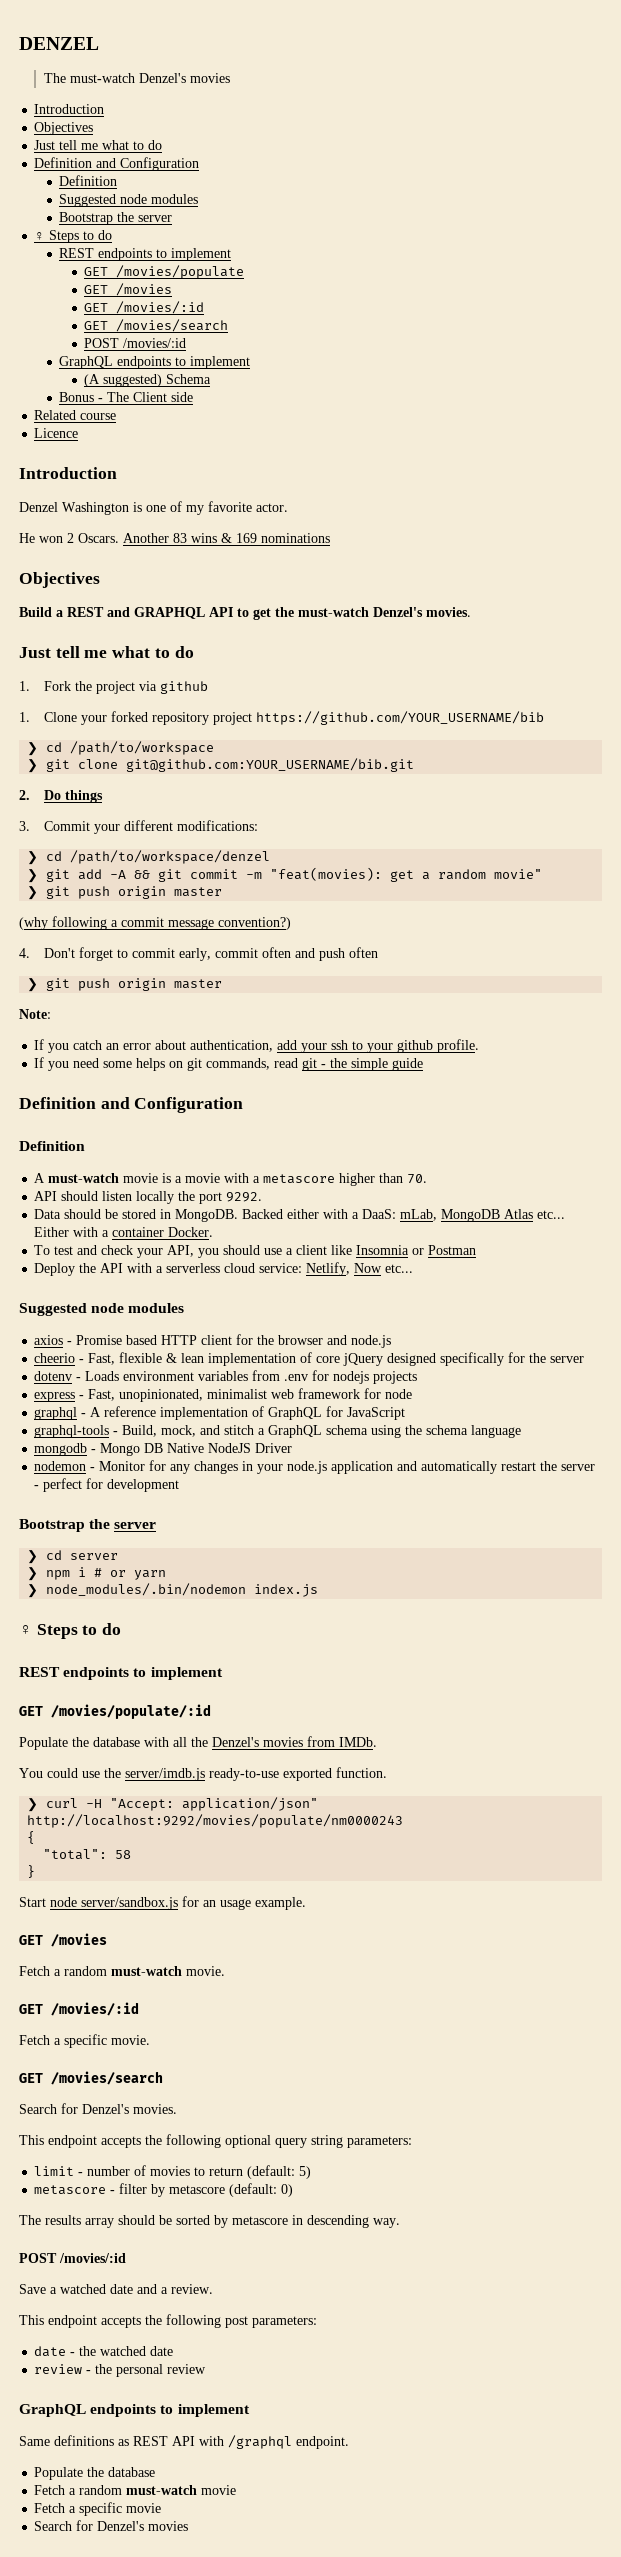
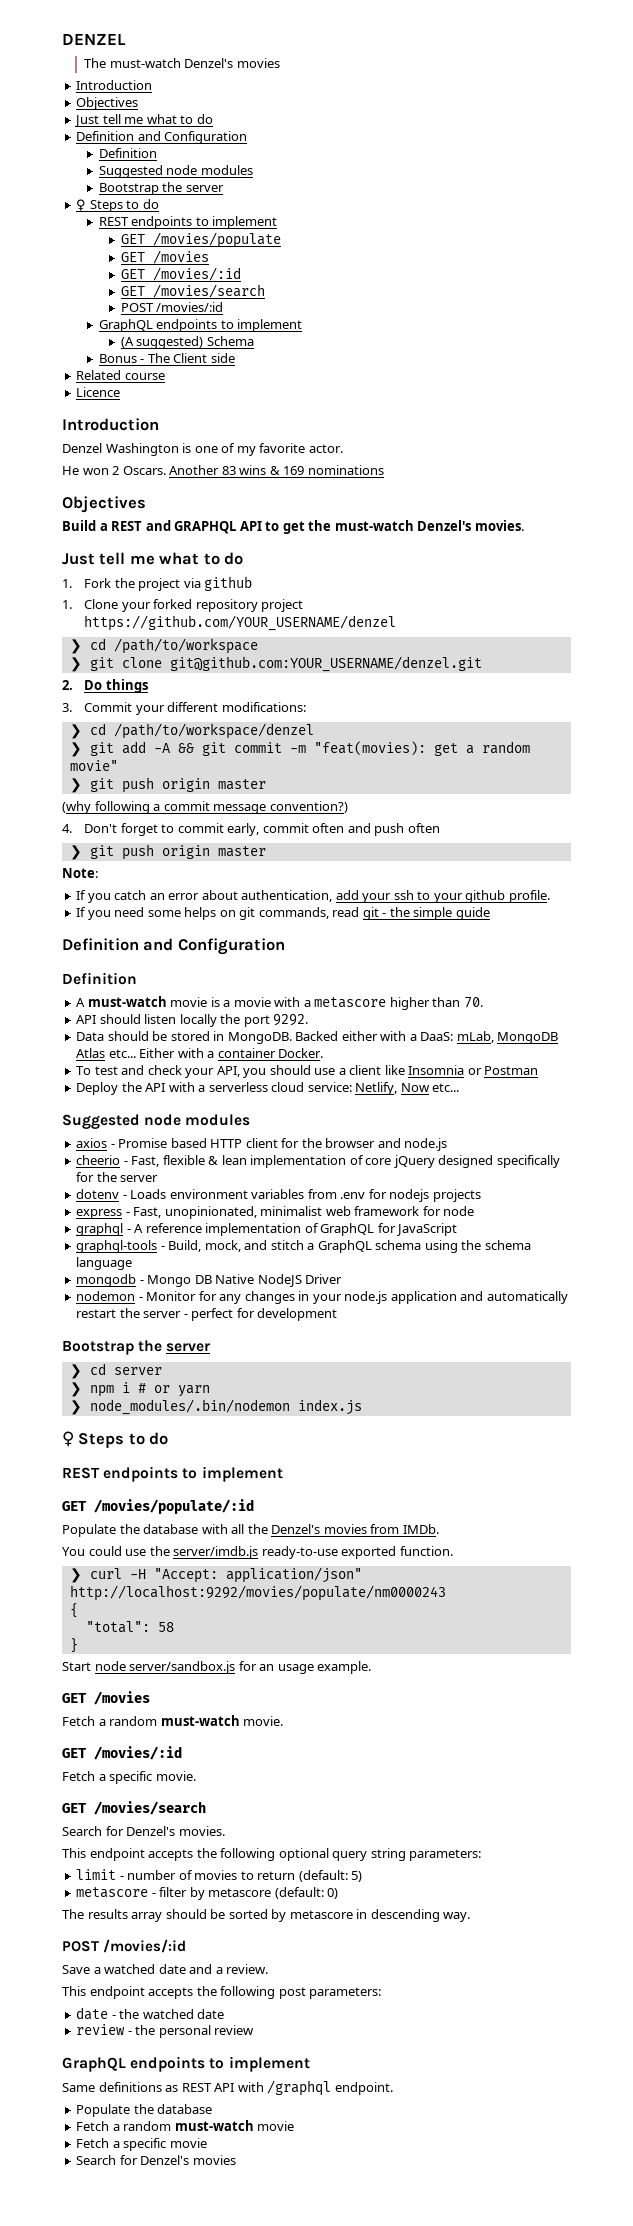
- 1. Clone your forked repository project https://github.com/YOUR_USERNAME/bib
+ 1. Clone your forked repository project https://github.com/YOUR_USERNAME/denzel
- ❯ git clone git@github.com:YOUR_USERNAME/bib.git
+ ❯ git clone git@github.com:YOUR_USERNAME/denzel.git

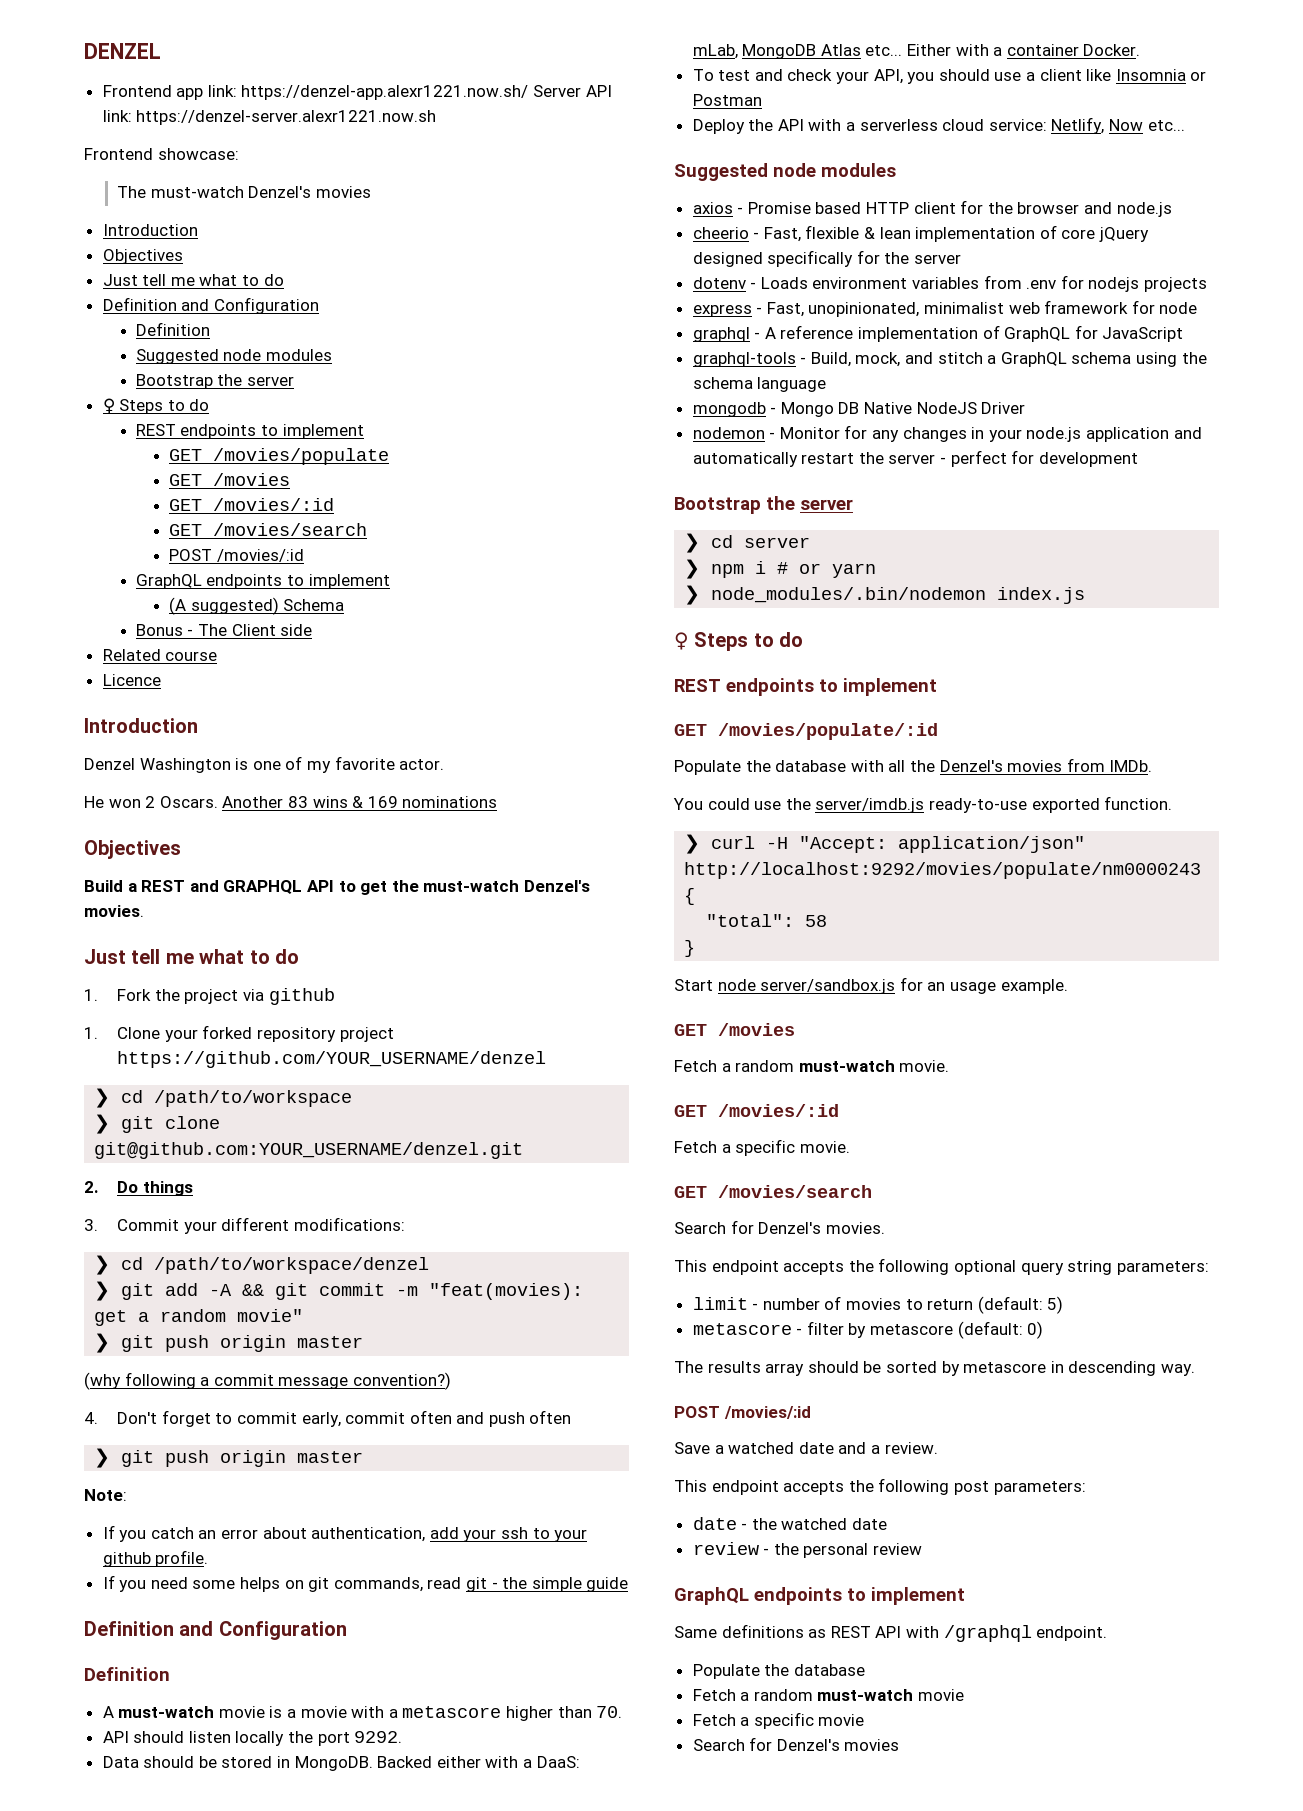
+ Frontend app link: https://denzel-app.alexr1221.now.sh/ Server API link: https://denzel-server.alexr1221.now.sh
+ Frontend showcase:

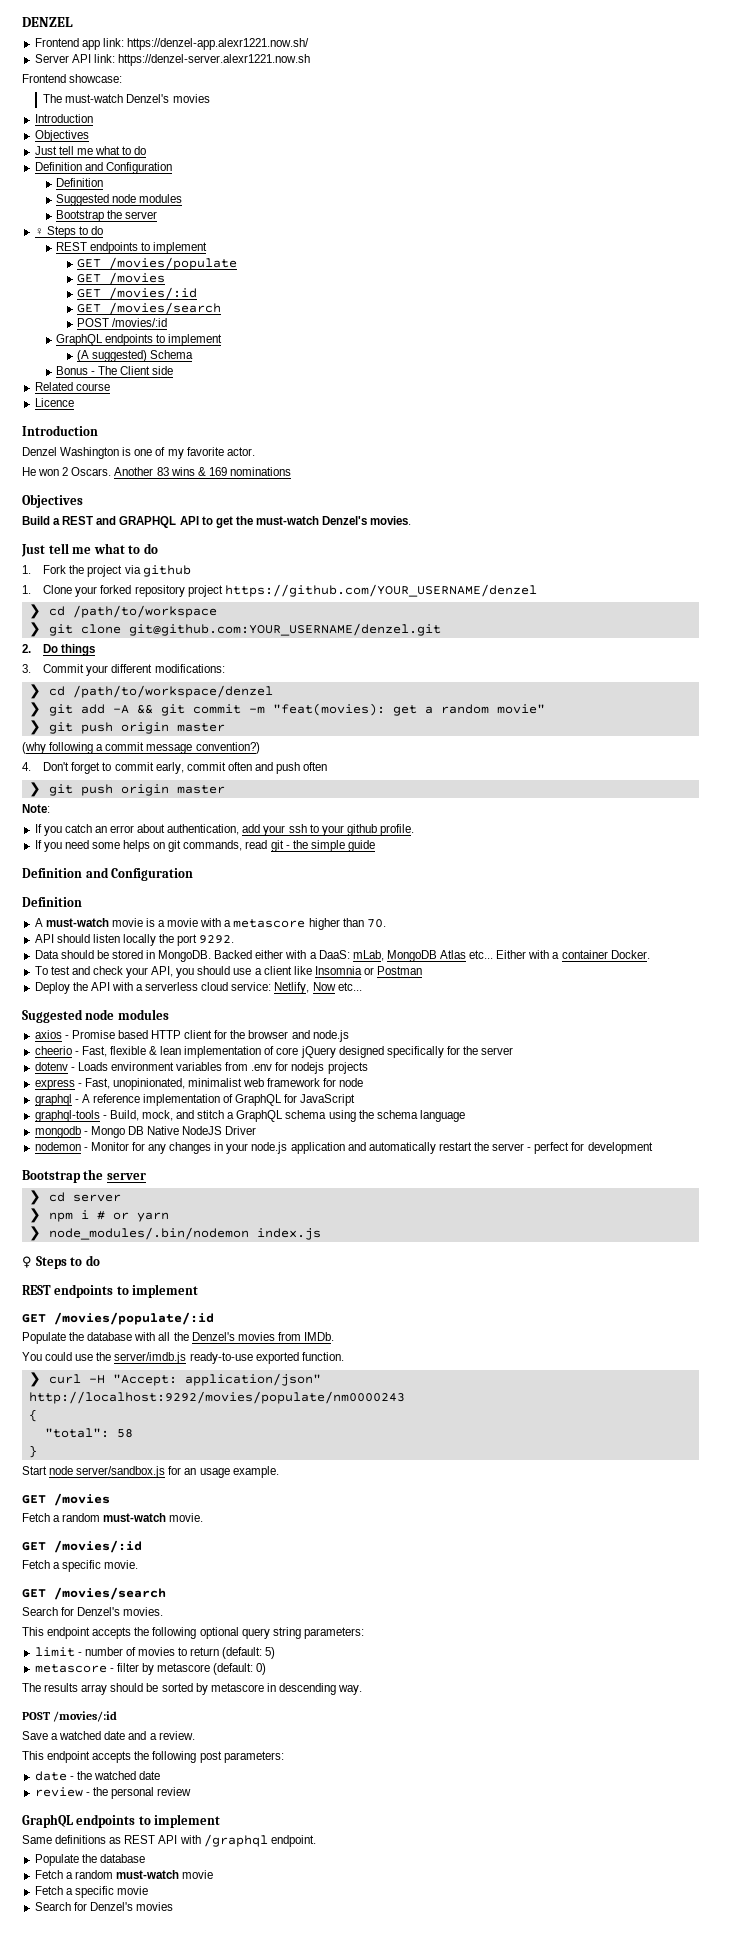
- Frontend app link: https://denzel-app.alexr1221.now.sh/ Server API link: https://denzel-server.alexr1221.now.sh
+ Frontend app link: https://denzel-app.alexr1221.now.sh/
+ Server API link: https://denzel-server.alexr1221.now.sh

